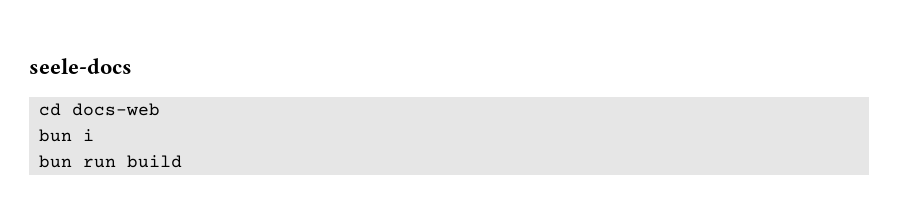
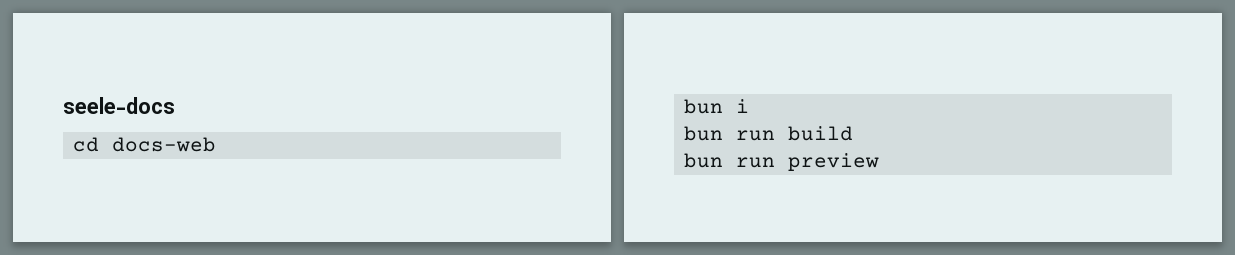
+ bun run preview

